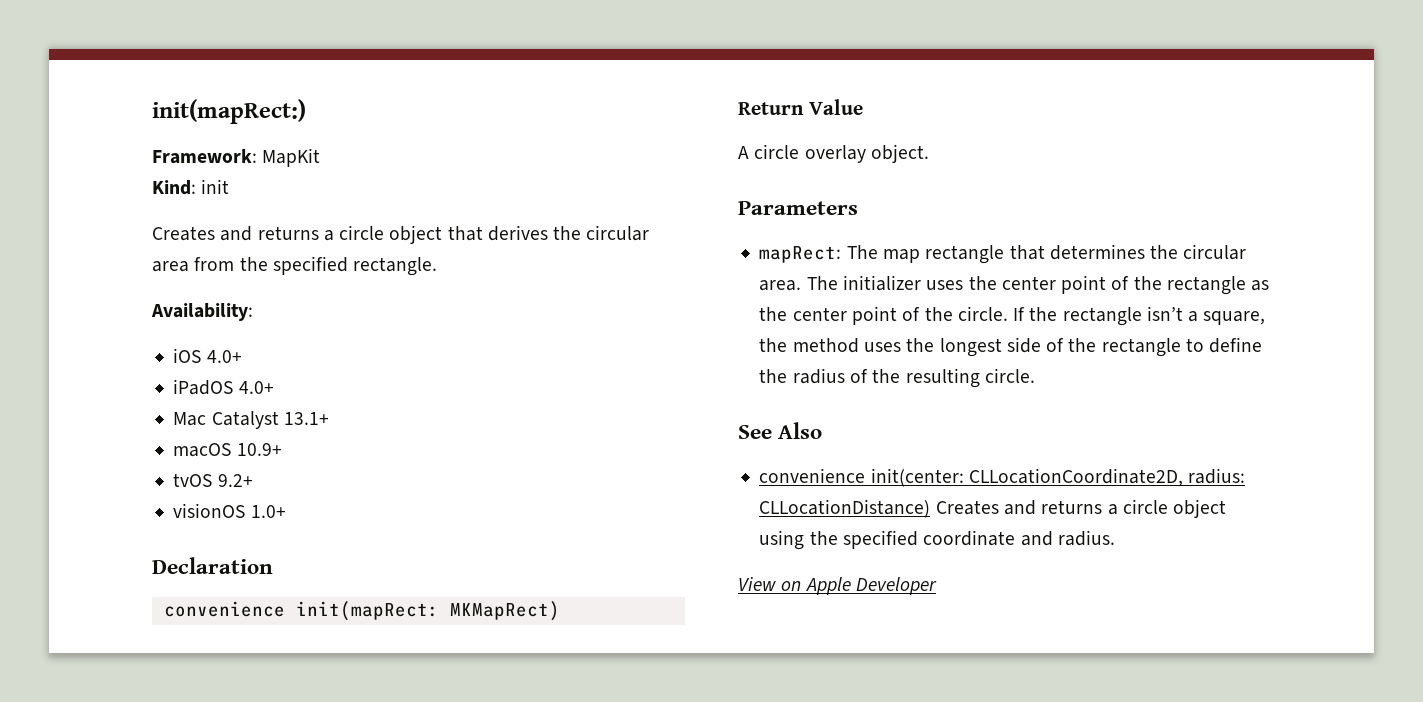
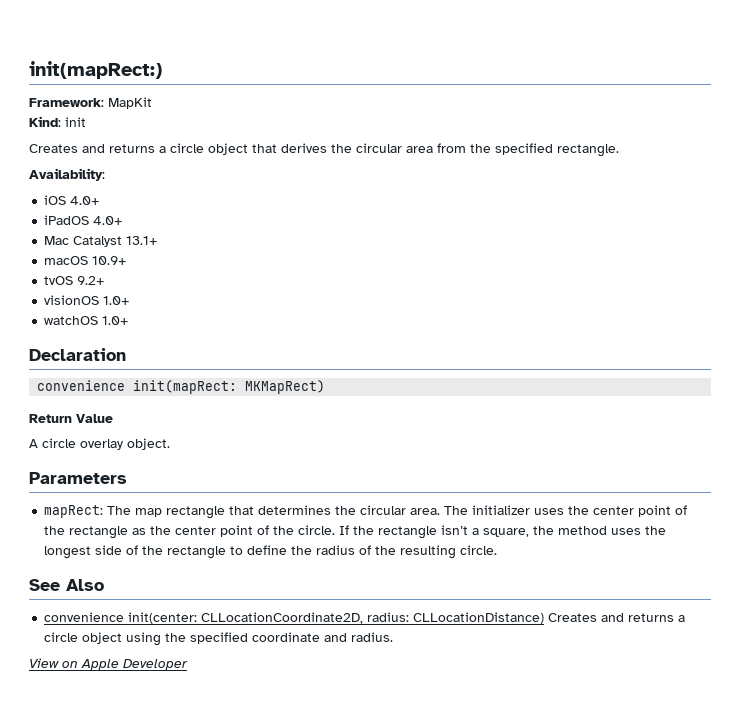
+ watchOS 1.0+

